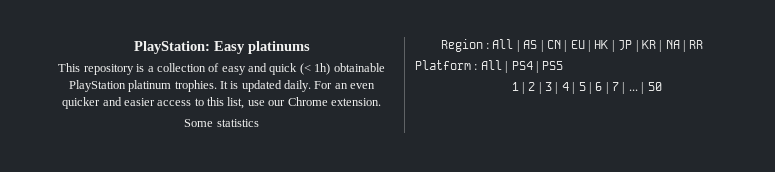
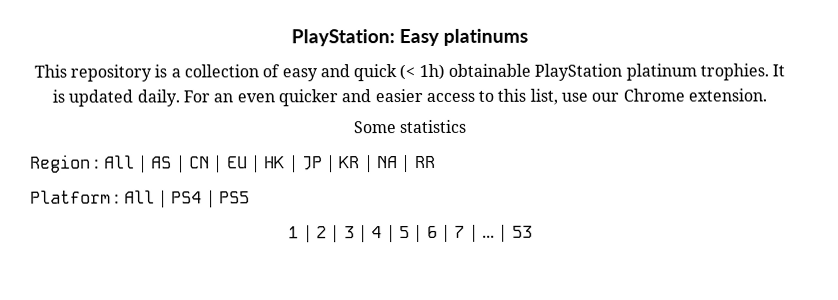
- | 50
+ | 53

